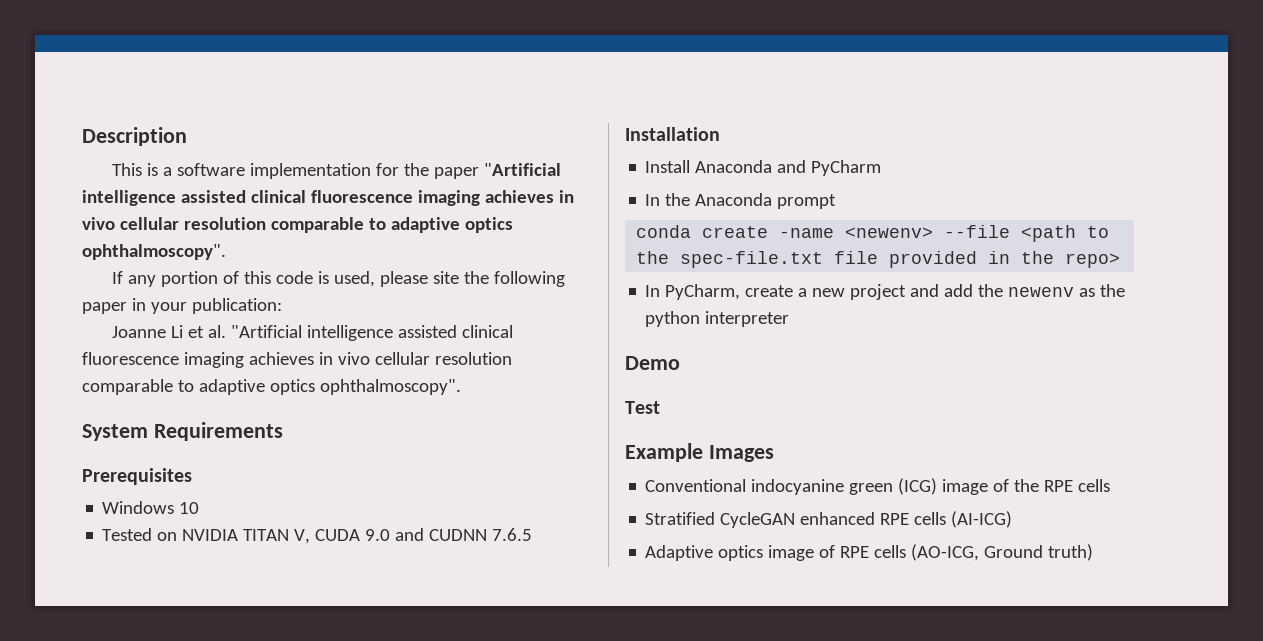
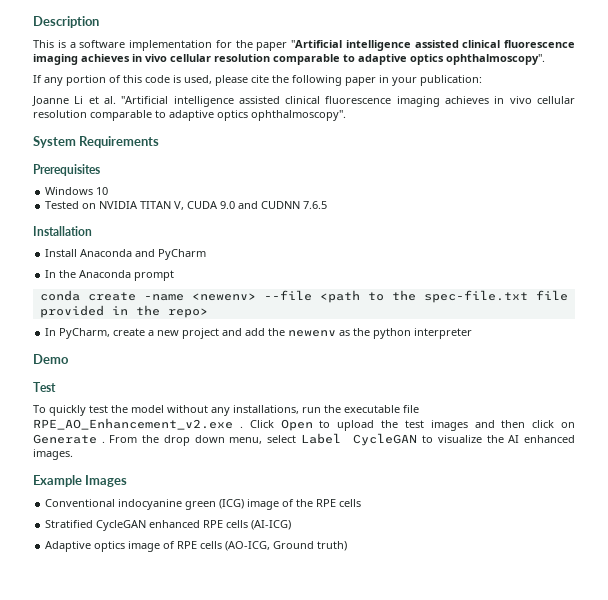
- If any portion of this code is used, please site the following paper in your publication:
+ If any portion of this code is used, please cite the following paper in your publication:
+ To quickly test the model without any installations, run the executable file RPE_AO_Enhancement_v2.exe . Click Open to upload the test images and then click on Generate . From the drop down menu, select Label CycleGAN to visualize the AI enhanced images.

